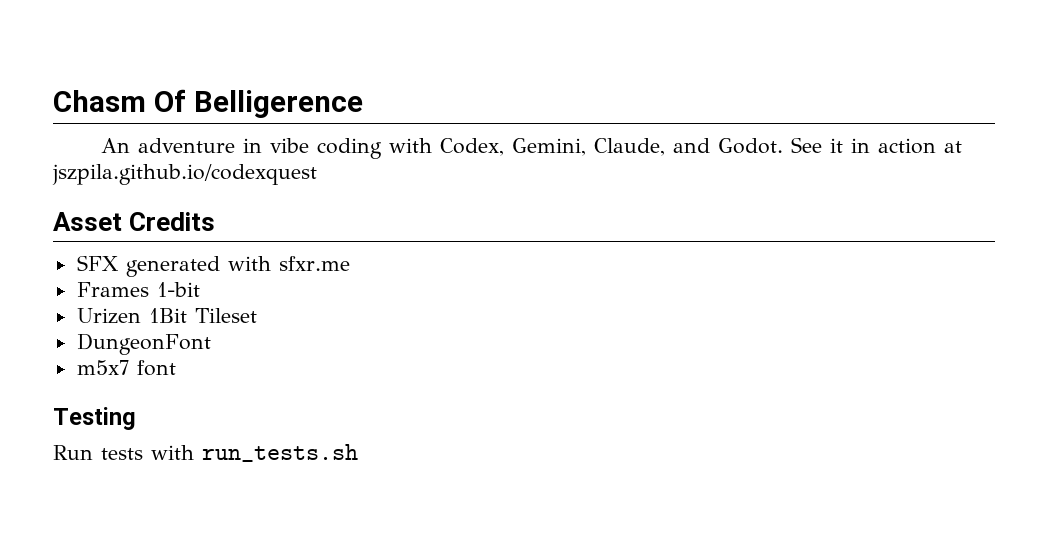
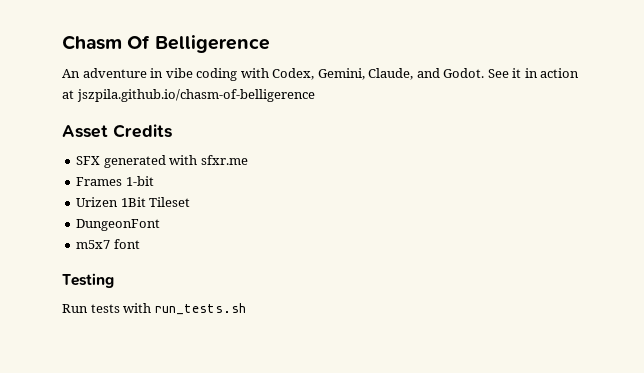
- See it in action at jszpila.github.io/codexquest
+ See it in action at jszpila.github.io/chasm-of-belligerence

